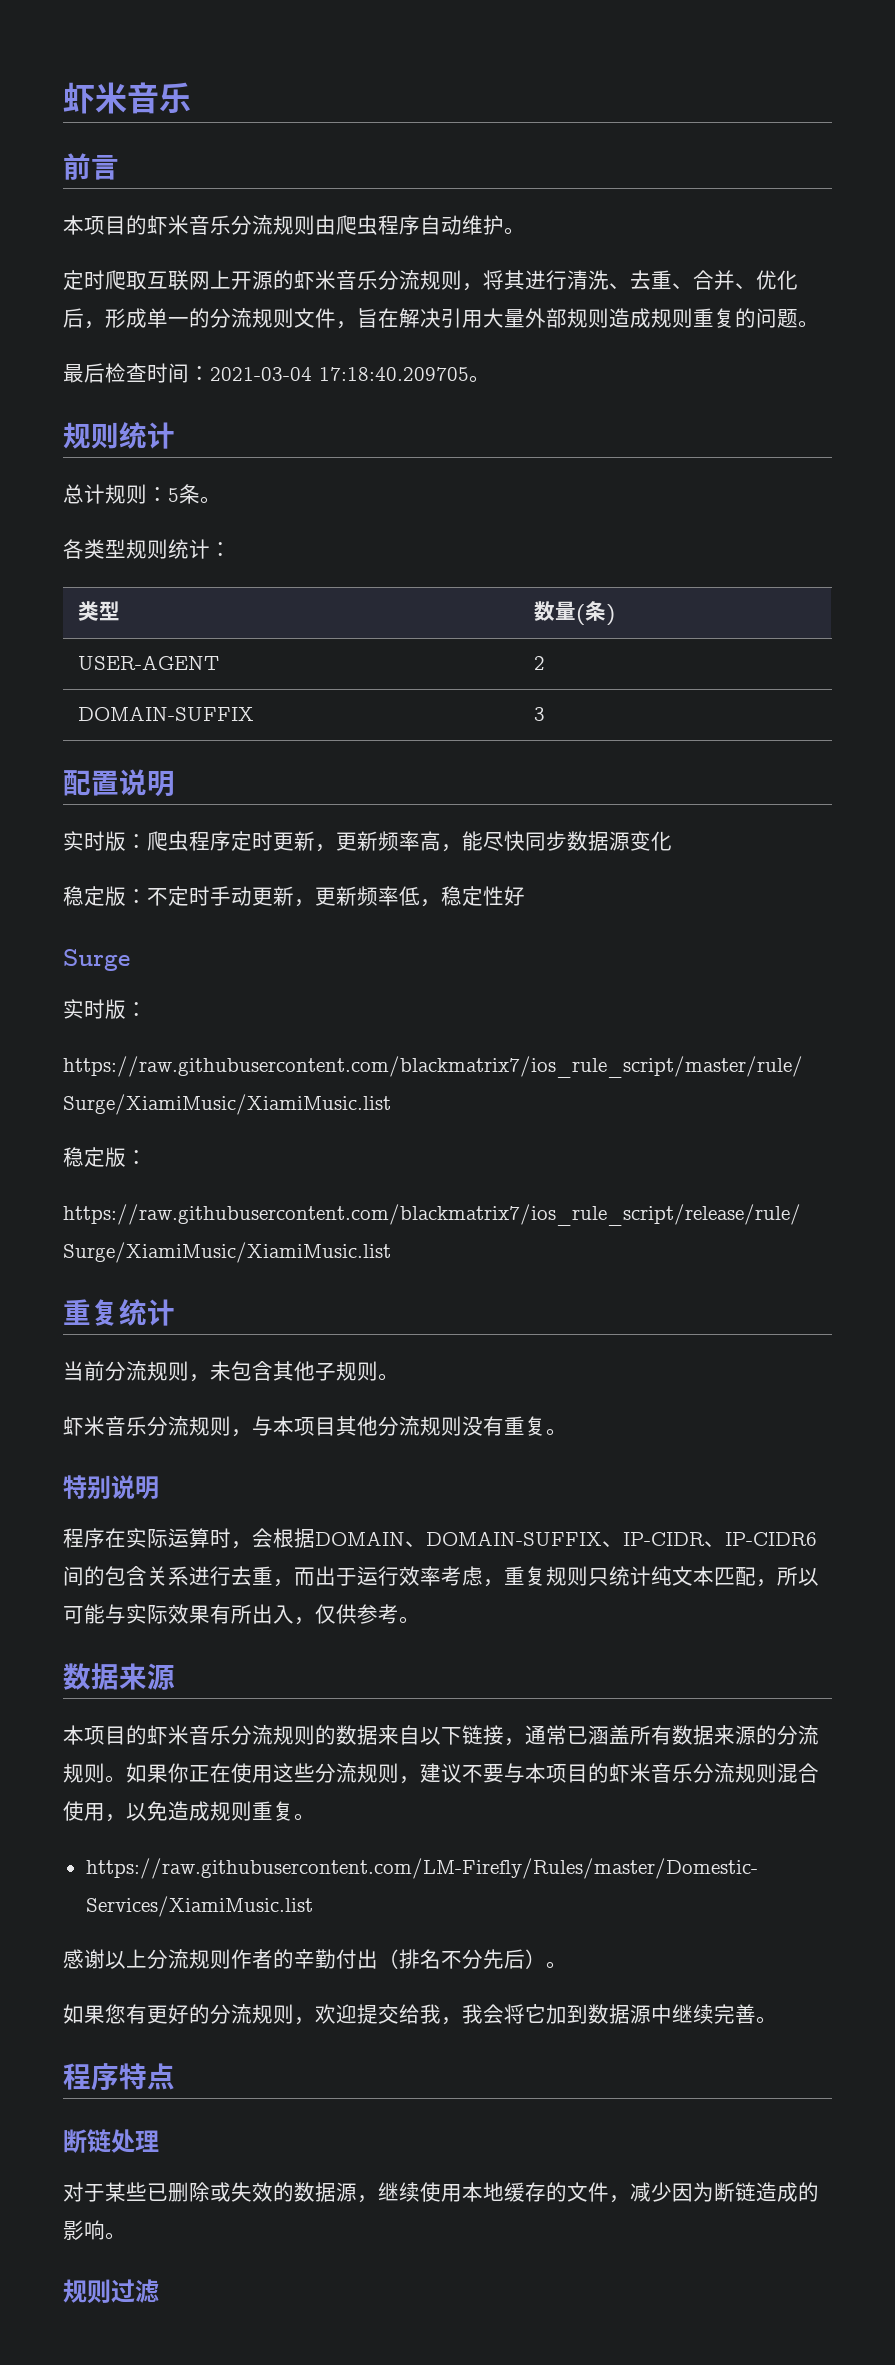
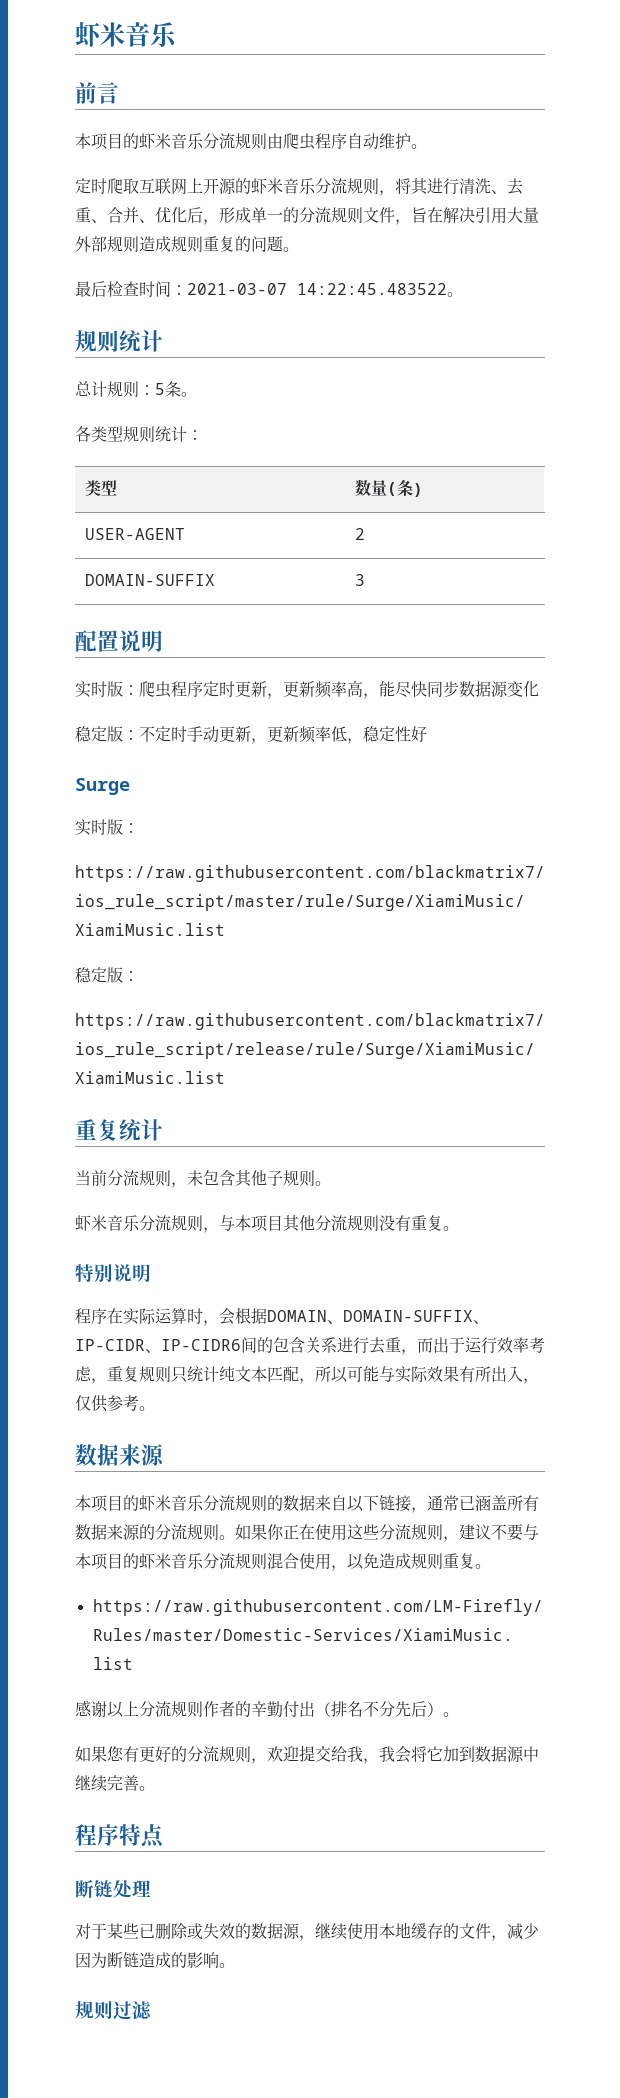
- 最后检查时间：2021-03-04 17:18:40.209705。
+ 最后检查时间：2021-03-07 14:22:45.483522。

